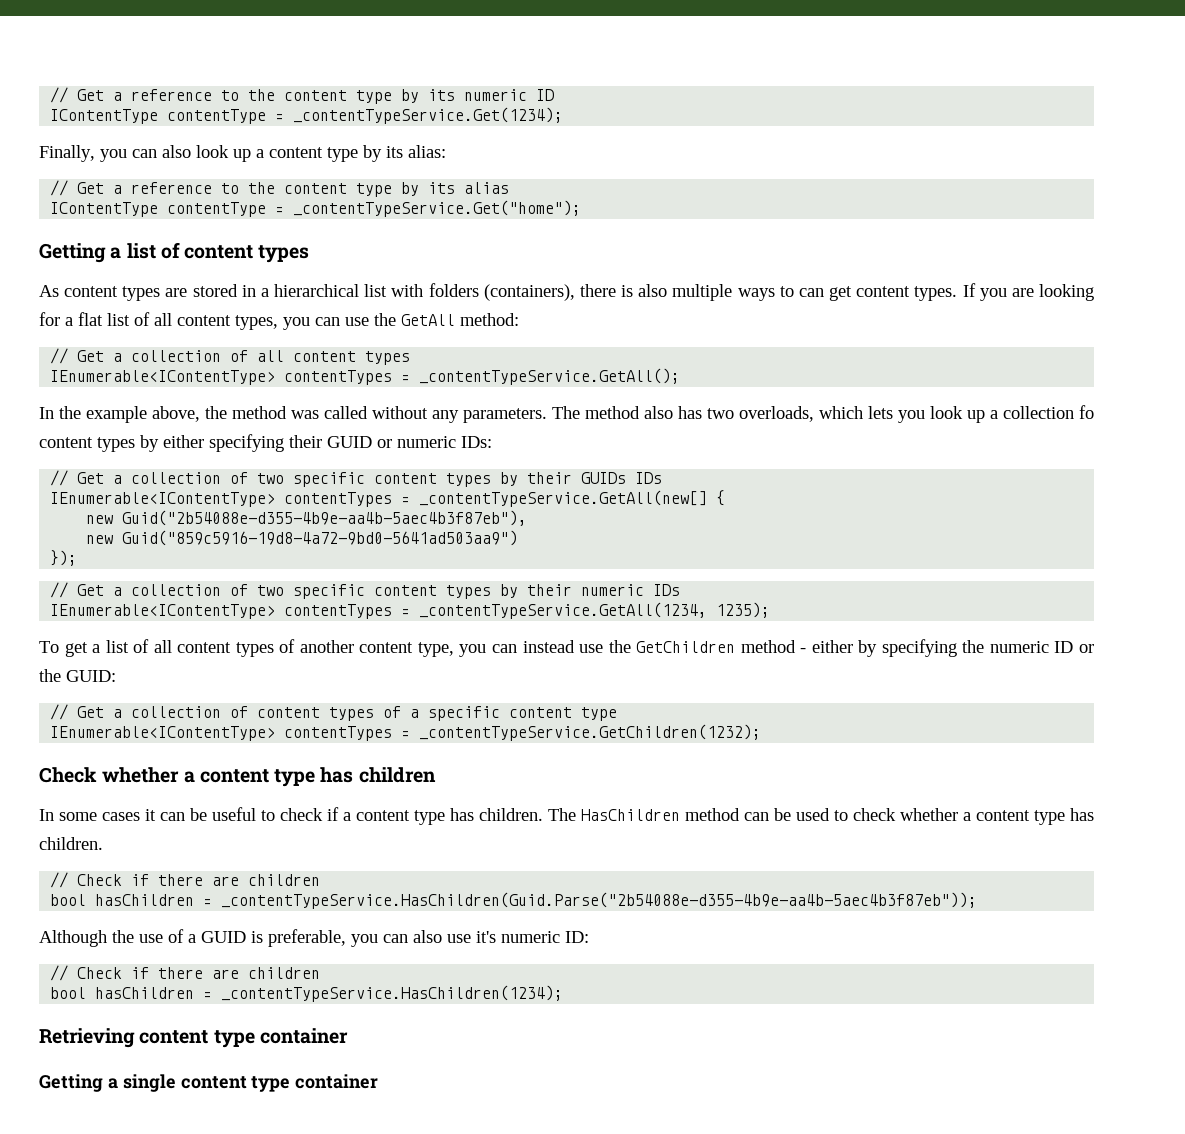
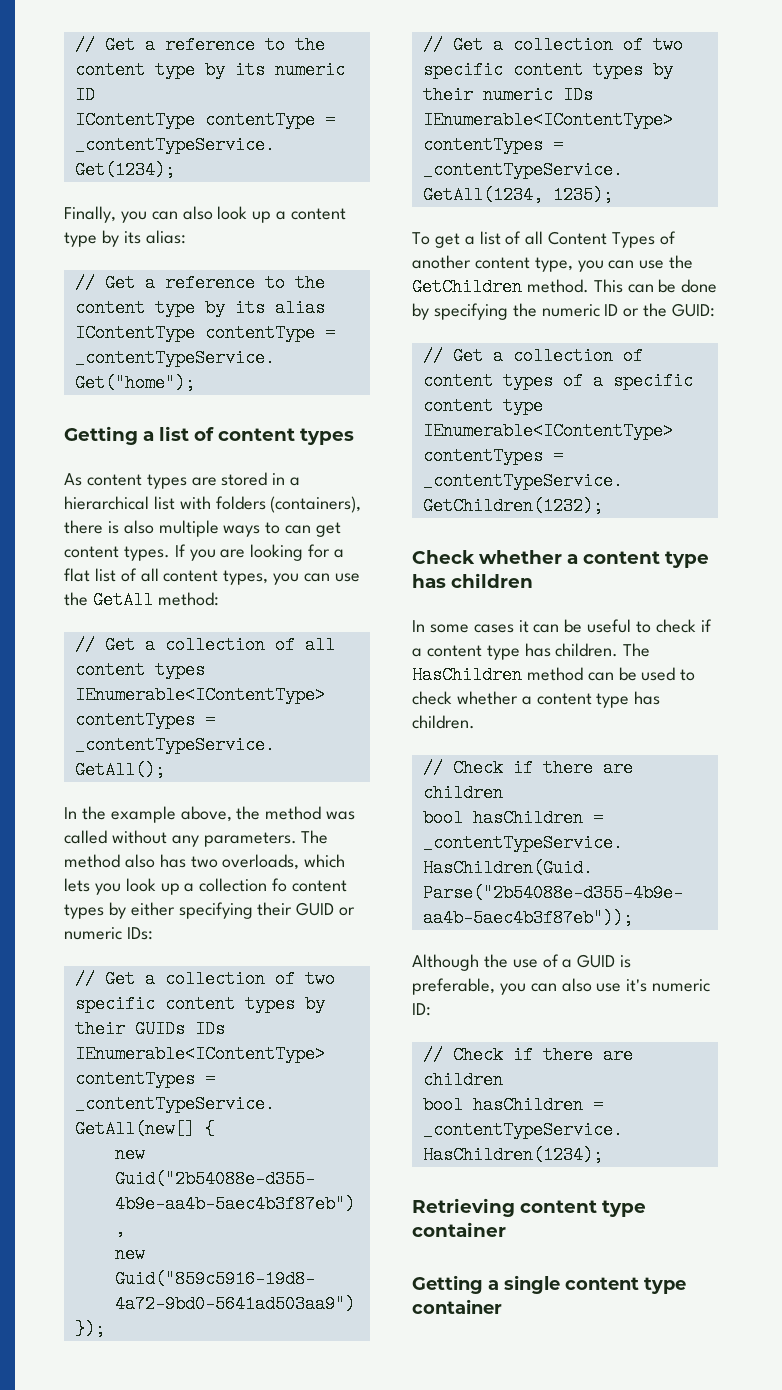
- To get a list of all content types of another content type, you can instead use the GetChildren method - either by specifying the numeric ID or the GUID:
+ To get a list of all Content Types of another content type, you can use the GetChildren method. This can be done by specifying the numeric ID or the GUID:

